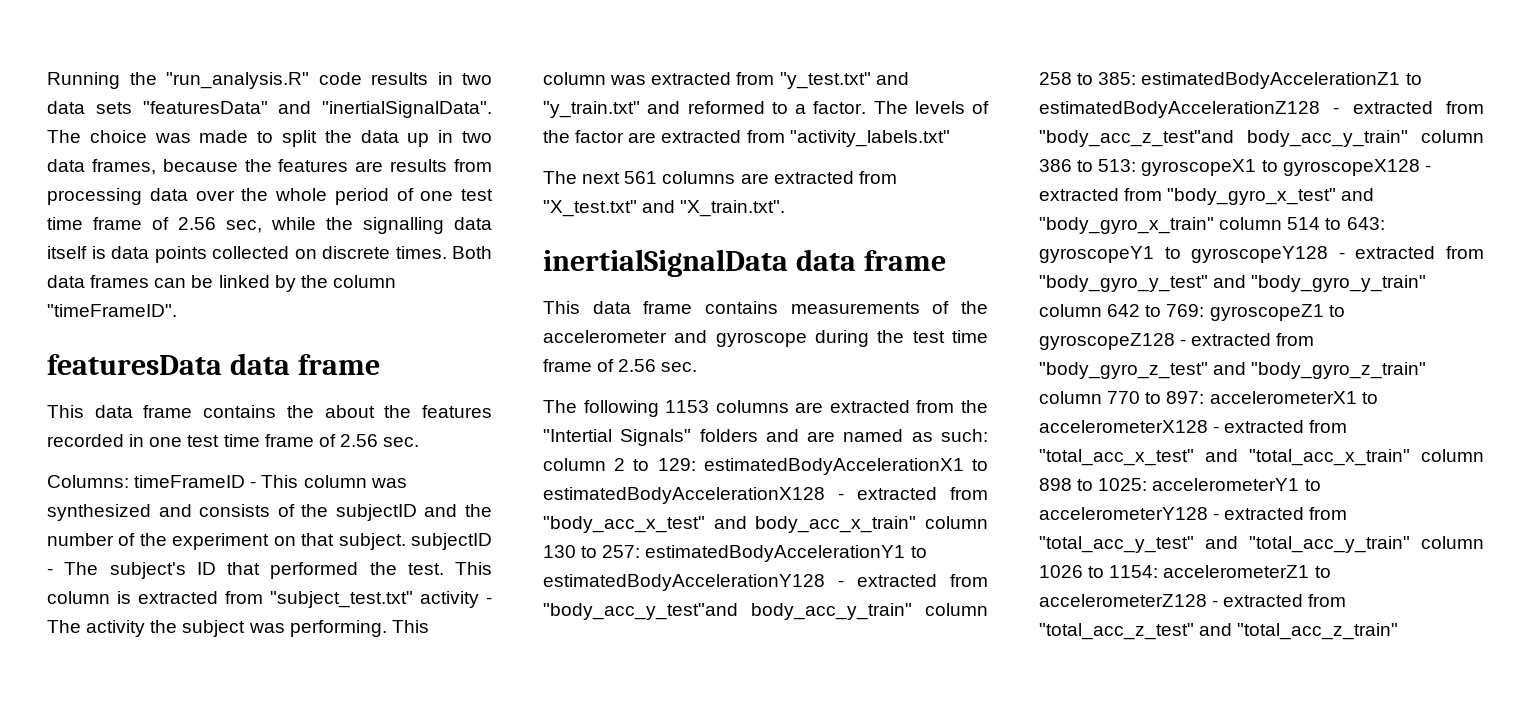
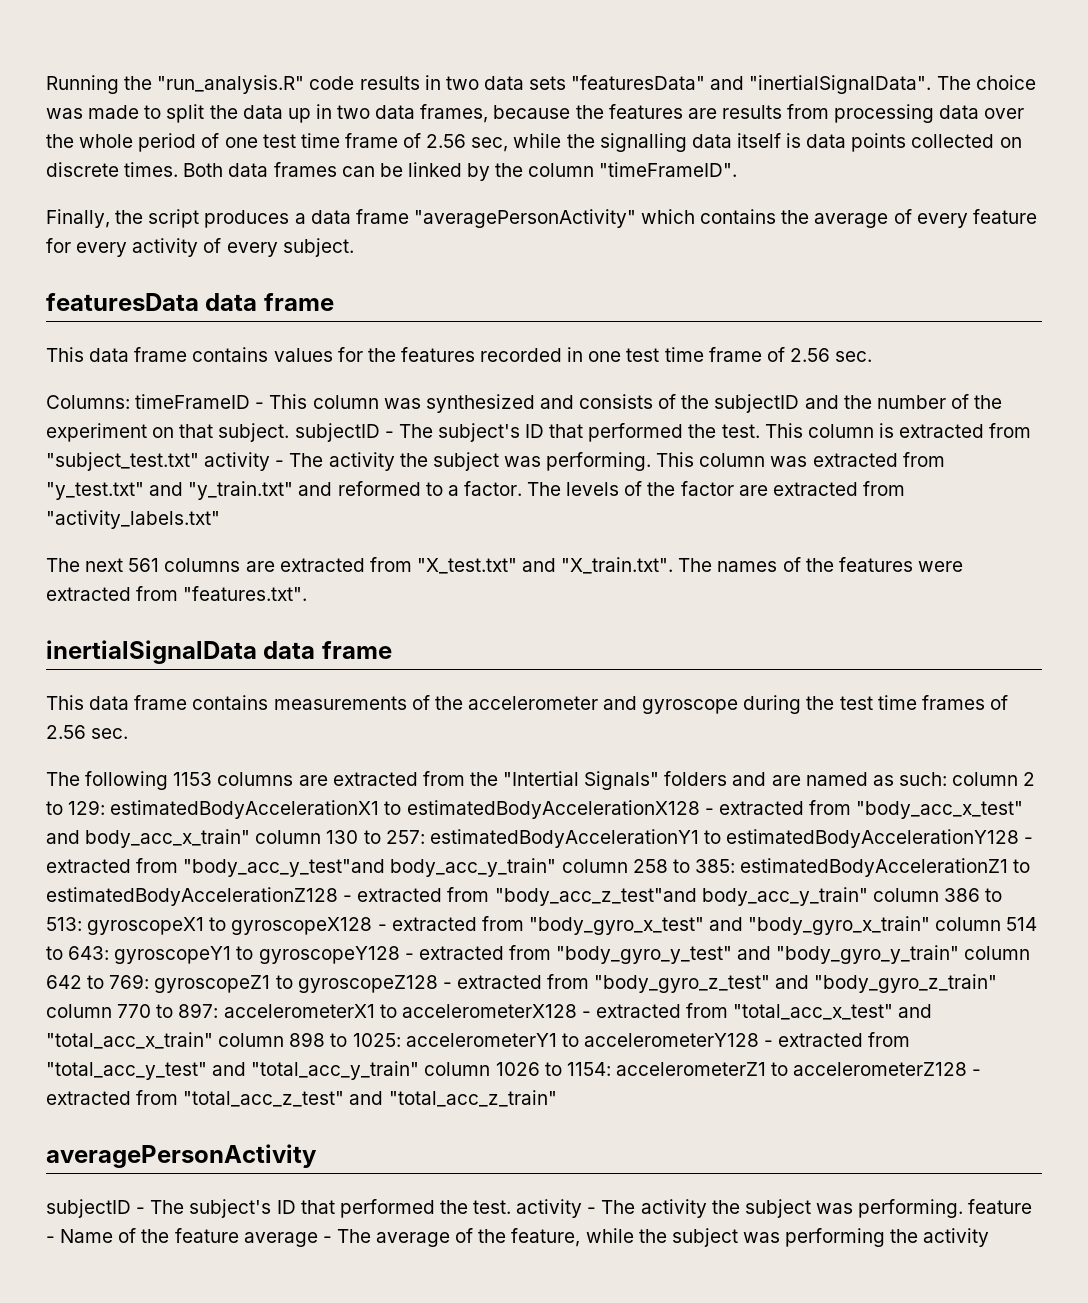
+ Finally, the script produces a data frame "averagePersonActivity" which contains the average of every feature for every activity of every subject.
- This data frame contains the about the features recorded in one test time frame of 2.56 sec.
+ This data frame contains values for the features recorded in one test time frame of 2.56 sec.
- The next 561 columns are extracted from "X_test.txt" and "X_train.txt".
+ The next 561 columns are extracted from "X_test.txt" and "X_train.txt". The names of the features were extracted from "features.txt".
- This data frame contains measurements of the accelerometer and gyroscope during the test time frame of 2.56 sec.
+ This data frame contains measurements of the accelerometer and gyroscope during the test time frames of 2.56 sec.
+ averagePersonActivity
+ subjectID - The subject's ID that performed the test. activity - The activity the subject was performing. feature - Name of the feature average - The average of the feature, while the subject was performing the activity

